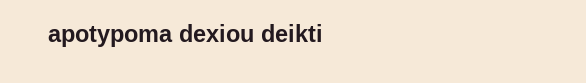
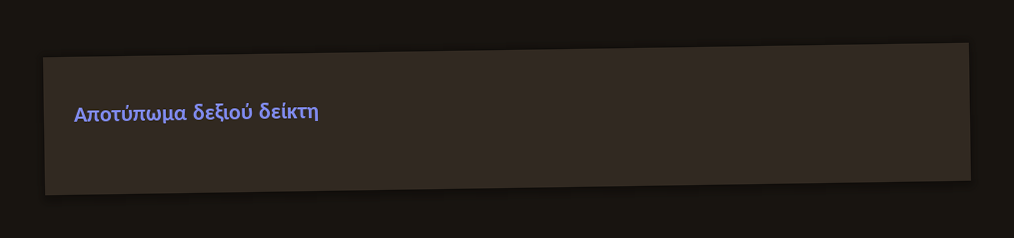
- apotypoma dexiou deikti
+ Αποτύπωμα δεξιού δείκτη

